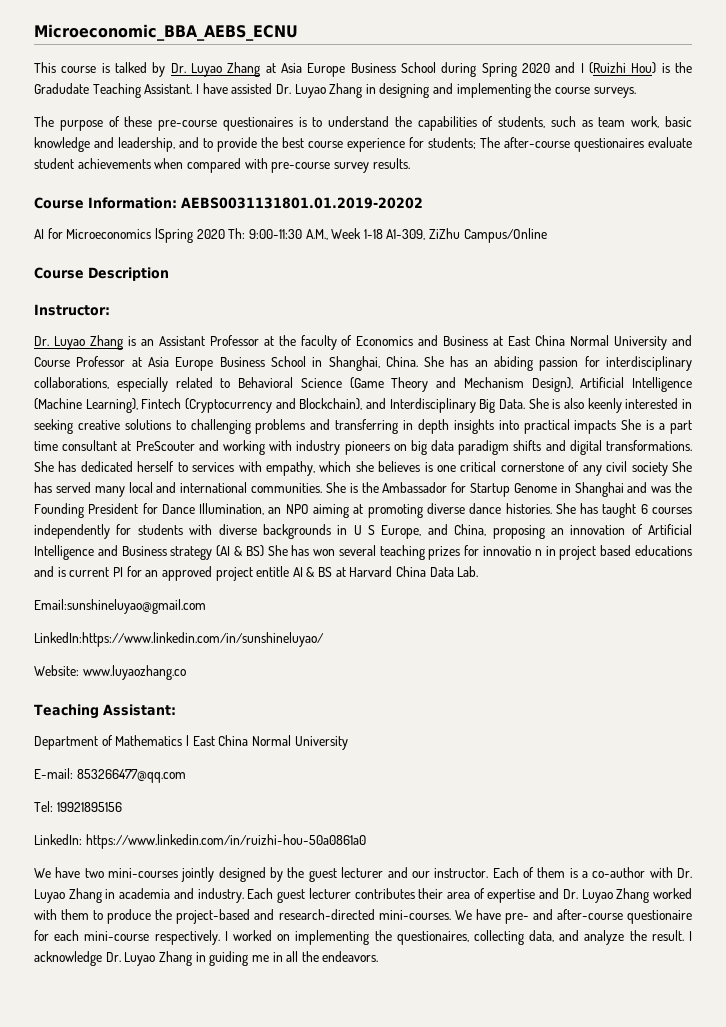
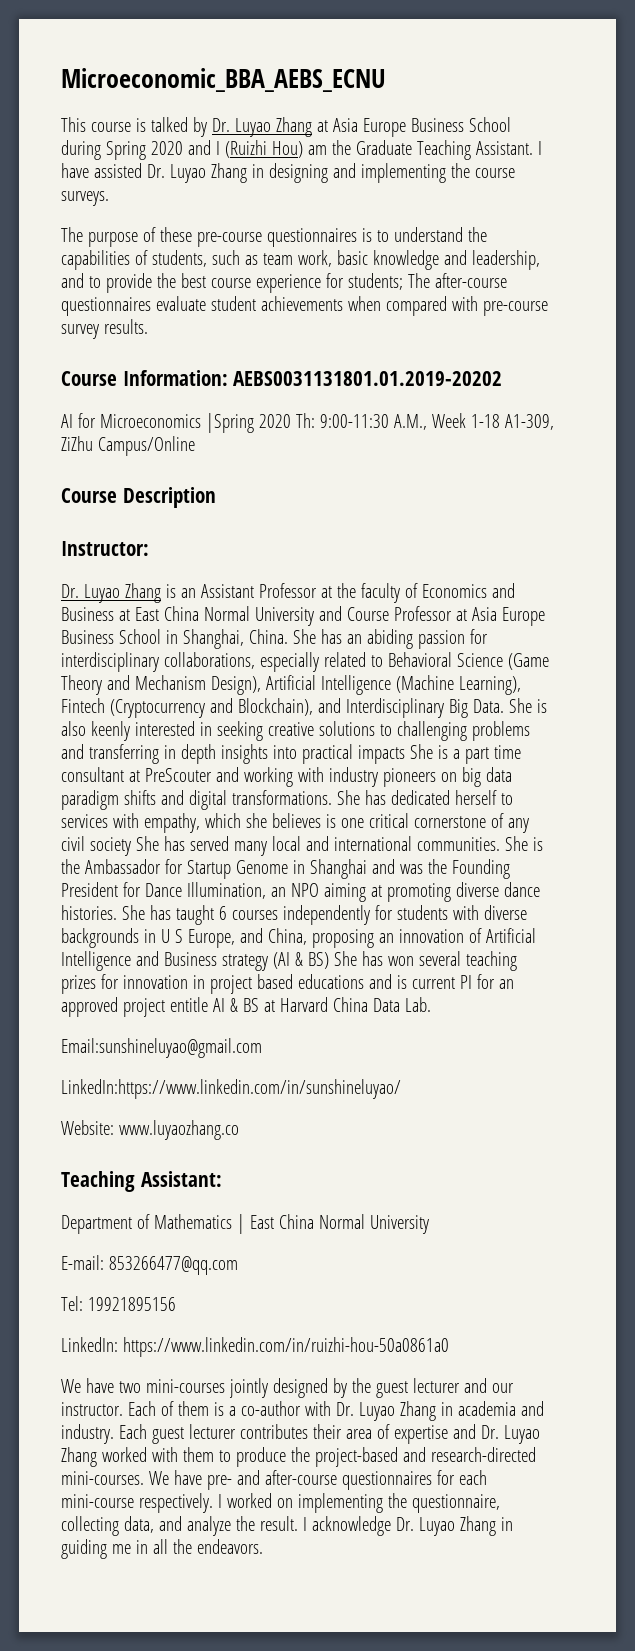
- This course is talked by Dr. Luyao Zhang at Asia Europe Business School during Spring 2020 and I (Ruizhi Hou) is the Gradudate Teaching Assistant.
+ This course is talked by Dr. Luyao Zhang at Asia Europe Business School during Spring 2020 and I (Ruizhi Hou) am the Graduate Teaching Assistant.
- The purpose of these pre-course questionaires is to understand the capabilities of students, such as team work, basic knowledge and leadership, and to provide the best course experience for students; The after-course questionaires evaluate student achievements when compared with pre-course survey results.
+ The purpose of these pre-course questionnaires is to understand the capabilities of students, such as team work, basic knowledge and leadership, and to provide the best course experience for students; The after-course questionnaires evaluate student achievements when compared with pre-course survey results.
- She has taught 6 courses independently for students with diverse backgrounds in U S Europe, and China, proposing an innovation of Artificial Intelligence and Business strategy (AI & BS) She has won several teaching prizes for innovatio n in project based educations and is current PI for an approved project entitle AI & BS at Harvard China Data Lab.
+ She has taught 6 courses independently for students with diverse backgrounds in U S Europe, and China, proposing an innovation of Artificial Intelligence and Business strategy (AI & BS) She has won several teaching prizes for innovation in project based educations and is current PI for an approved project entitle AI & BS at Harvard China Data Lab.
- We have pre- and after-course questionaire for each mini-course respectively.
+ We have pre- and after-course questionnaires for each mini-course respectively.
- I worked on implementing the questionaires, collecting data, and analyze the result.
+ I worked on implementing the questionnaire, collecting data, and analyze the result.

